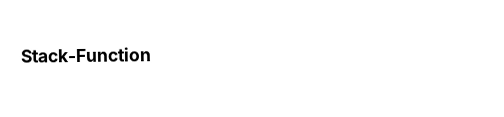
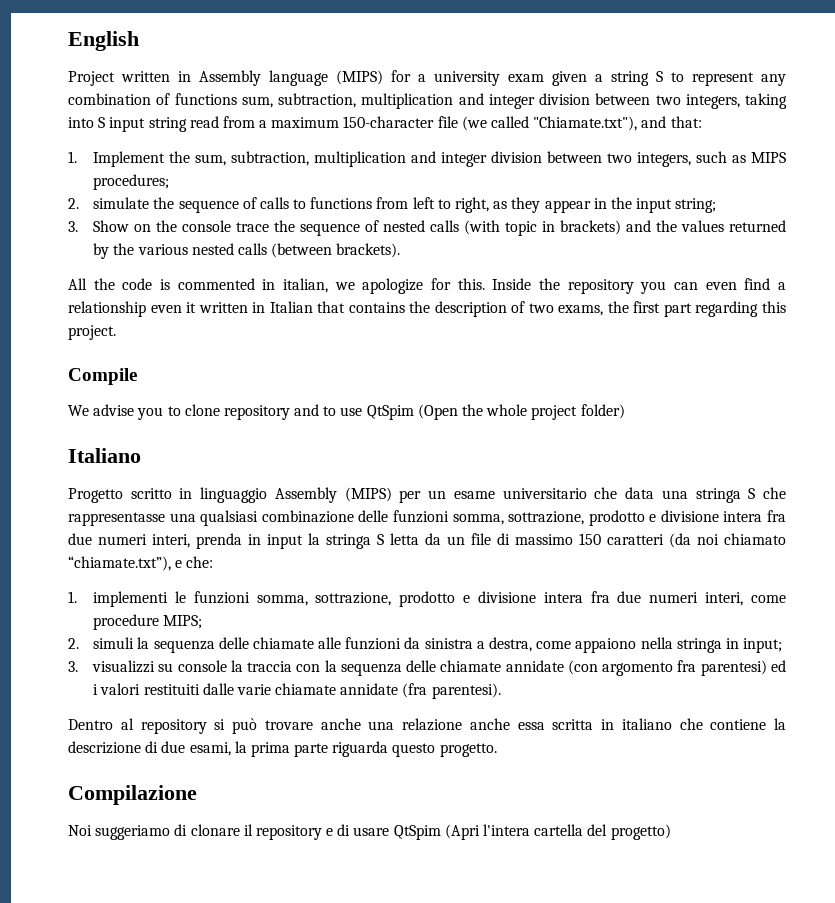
- Stack-Function
+ English
+ Project written in Assembly language (MIPS) for a university exam given a string S to represent any combination of functions sum, subtraction, multiplication and integer division between two integers, taking into S input string read from a maximum 150-character file (we called "Chiamate.txt"), and that:
+ 1. Implement the sum, subtraction, multiplication and integer division between two integers, such as MIPS procedures;
+ 2. simulate the sequence of calls to functions from left to right, as they appear in the input string;
+ 3. Show on the console trace the sequence of nested calls (with topic in brackets) and the values returned by the various nested calls (between brackets).
+ All the code is commented in italian, we apologize for this. Inside the repository you can even find a relationship even it written in Italian that contains the description of two exams, the first part regarding this project.
+ Compile
+ We advise you to clone repository and to use QtSpim (Open the whole project folder)
+ Italiano
+ Progetto scritto in linguaggio Assembly (MIPS) per un esame universitario che data una stringa S che rappresentasse una qualsiasi combinazione delle funzioni somma, sottrazione, prodotto e divisione intera fra due numeri interi, prenda in input la stringa S letta da un file di massimo 150 caratteri (da noi chiamato “chiamate.txt”), e che:
+ 1. implementi le funzioni somma, sottrazione, prodotto e divisione intera fra due numeri interi, come procedure MIPS;
+ 2. simuli la sequenza delle chiamate alle funzioni da sinistra a destra, come appaiono nella stringa in input;
+ 3. visualizzi su console la traccia con la sequenza delle chiamate annidate (con argomento fra parentesi) ed i valori restituiti dalle varie chiamate annidate (fra parentesi).
+ Dentro al repository si può trovare anche una relazione anche essa scritta in italiano che contiene la descrizione di due esami, la prima parte riguarda questo progetto.
+ Compilazione
+ Noi suggeriamo di clonare il repository e di usare QtSpim (Apri l'intera cartella del progetto)

